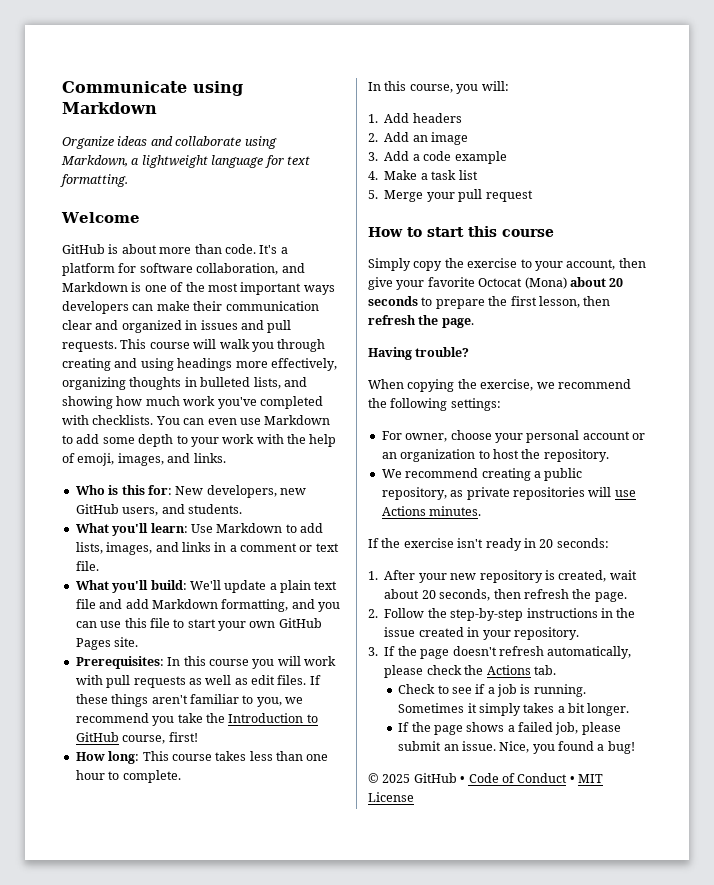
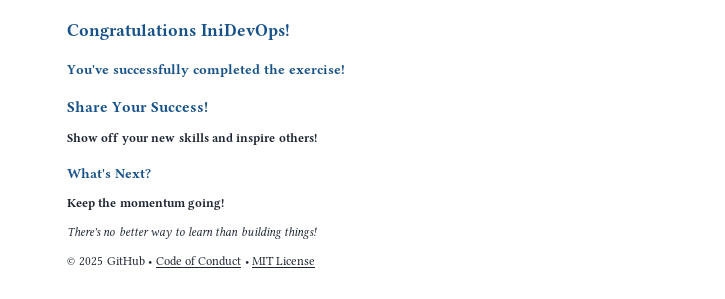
- Communicate using Markdown
- Organize ideas and collaborate using Markdown, a lightweight language for text formatting.
- Welcome
- GitHub is about more than code. It's a platform for software collaboration, and Markdown is one of the most important ways developers can make their communication clear and organized in issues and pull requests. This course will walk you through creating and using headings more effectively, organizing thoughts in bulleted lists, and showing how much work you've completed with checklists. You can even use Markdown to add some depth to your work with the help of emoji, images, and links.
- Who is this for: New developers, new GitHub users, and students.
- What you'll learn: Use Markdown to add lists, images, and links in a comment or text file.
- What you'll build: We'll update a plain text file and add Markdown formatting, and you can use this file to start your own GitHub Pages site.
- Prerequisites: In this course you will work with pull requests as well as edit files. If these things aren't familiar to you, we recommend you take the Introduction to GitHub course, first!
- How long: This course takes less than one hour to complete.
- In this course, you will:
- 1. Add headers
- 2. Add an image
- 3. Add a code example
- 4. Make a task list
- 5. Merge your pull request
- How to start this course
- Simply copy the exercise to your account, then give your favorite Octocat (Mona) about 20 seconds to prepare the first lesson, then refresh the page.
- Having trouble?
- When copying the exercise, we recommend the following settings:
- For owner, choose your personal account or an organization to host the repository.
- We recommend creating a public repository, as private repositories will use Actions minutes.
- If the exercise isn't ready in 20 seconds:
- 1. After your new repository is created, wait about 20 seconds, then refresh the page.
- 2. Follow the step-by-step instructions in the issue created in your repository.
- 3. If the page doesn't refresh automatically, please check the Actions tab.
- Check to see if a job is running. Sometimes it simply takes a bit longer.
- If the page shows a failed job, please submit an issue. Nice, you found a bug!
+ Congratulations IniDevOps!
+ You've successfully completed the exercise!
+ Share Your Success!
+ Show off your new skills and inspire others!
+ What's Next?
+ Keep the momentum going!
+ There's no better way to learn than building things!

